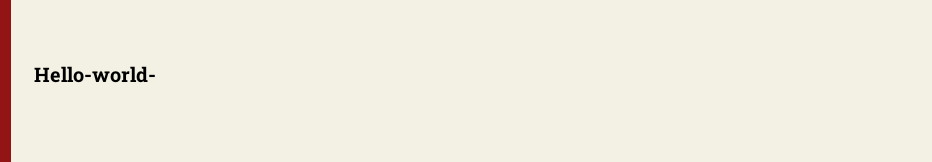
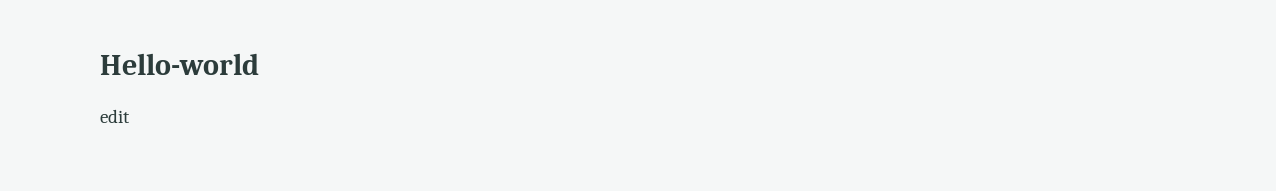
- Hello-world-
+ Hello-world
+ edit

